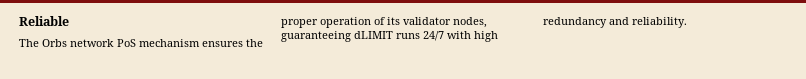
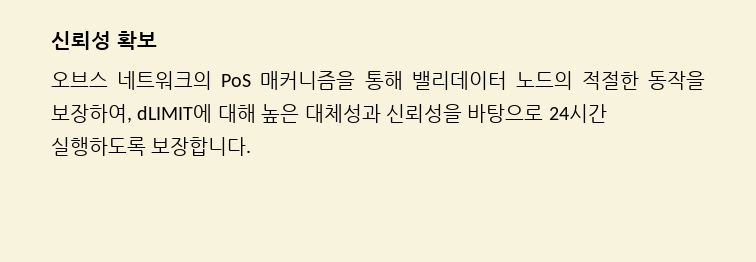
- Reliable
- The Orbs network PoS mechanism ensures the proper operation of its validator nodes, guaranteeing dLIMIT runs 24/7 with high redundancy and reliability.
+ 신뢰성 확보
+ 오브스 네트워크의 PoS 매커니즘을 통해 밸리데이터 노드의 적절한 동작을 보장하여, dLIMIT에 대해 높은 대체성과 신뢰성을 바탕으로 24시간 실행하도록 보장합니다.

